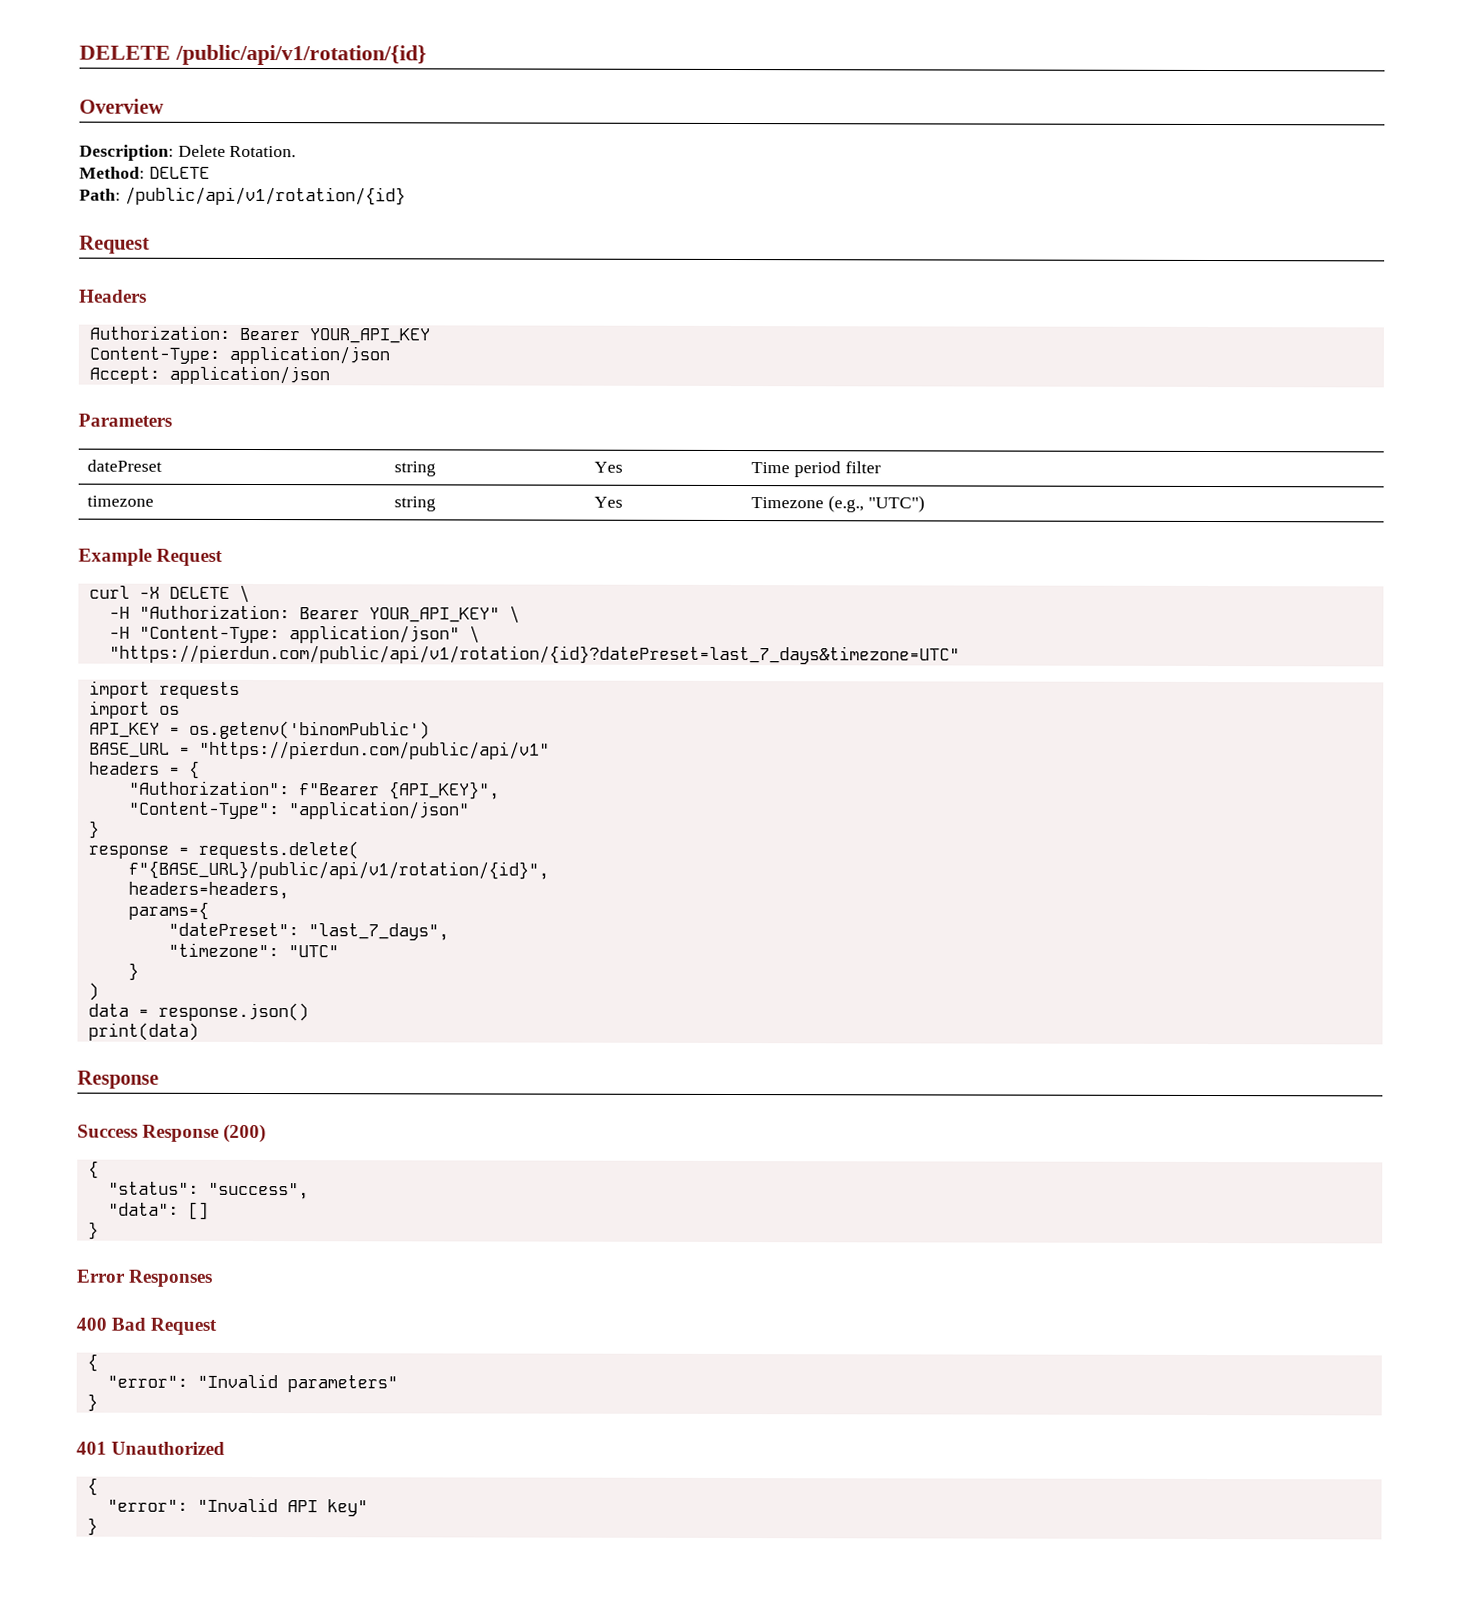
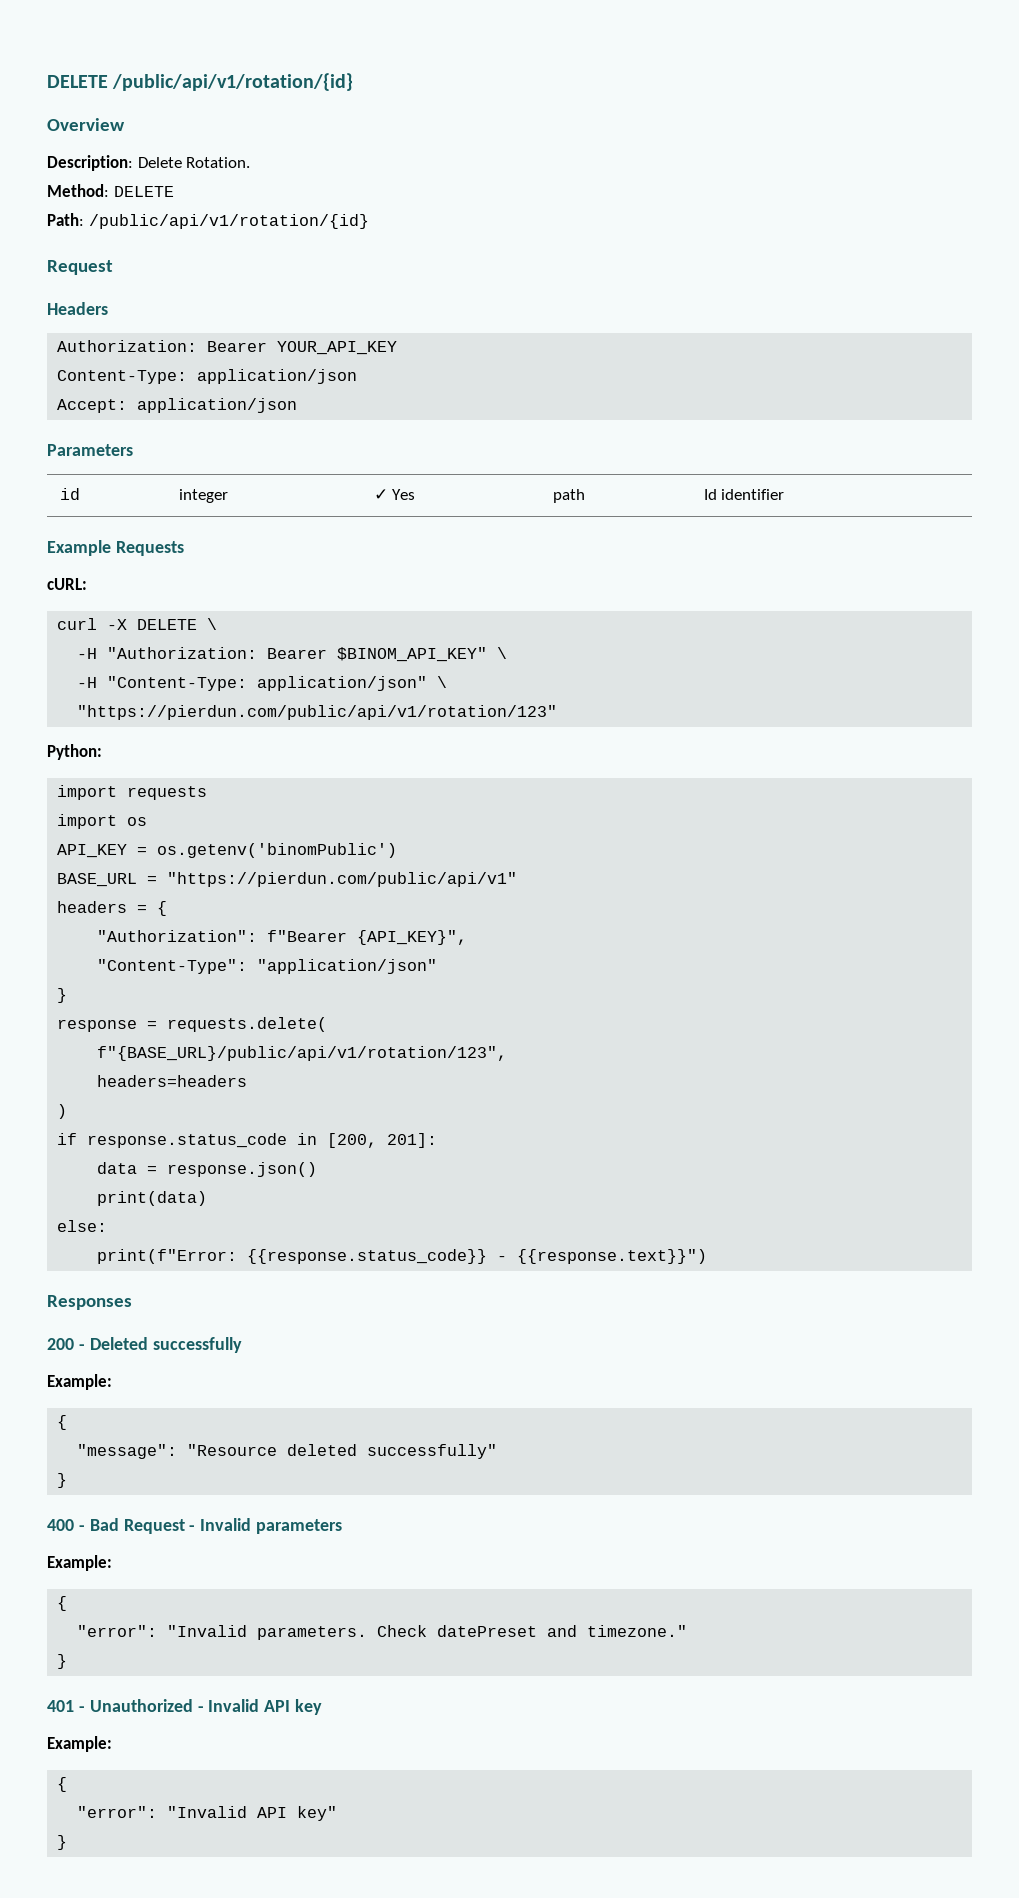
- datePreset | string | Yes | Time period filter
- timezone | string | Yes | Timezone (e.g., "UTC")
+ id | integer | ✓ Yes | path | Id identifier
- Example Request
+ Example Requests
+ cURL:
- -H "Authorization: Bearer YOUR_API_KEY" \
+ -H "Authorization: Bearer $BINOM_API_KEY" \
- "https://pierdun.com/public/api/v1/rotation/{id}?datePreset=last_7_days&timezone=UTC"
+ "https://pierdun.com/public/api/v1/rotation/123"
+ Python:
- f"{BASE_URL}/public/api/v1/rotation/{id}",
- headers=headers,
- params={
- "datePreset": "last_7_days",
- "timezone": "UTC"
- }
+ f"{BASE_URL}/public/api/v1/rotation/123",
+ headers=headers
  )
+ if response.status_code in [200, 201]:
  data = response.json()
  print(data)
- Response
- Success Response (200)
+ else:
+ print(f"Error: {{response.status_code}} - {{response.text}}")
+ Responses
+ 200 - Deleted successfully
+ Example:
  {
- "status": "success",
- "data": []
+ "message": "Resource deleted successfully"
  }
- Error Responses
- 400 Bad Request
+ 400 - Bad Request - Invalid parameters
+ Example:
  {
- "error": "Invalid parameters"
+ "error": "Invalid parameters. Check datePreset and timezone."
- 401 Unauthorized
+ 401 - Unauthorized - Invalid API key
+ Example:

